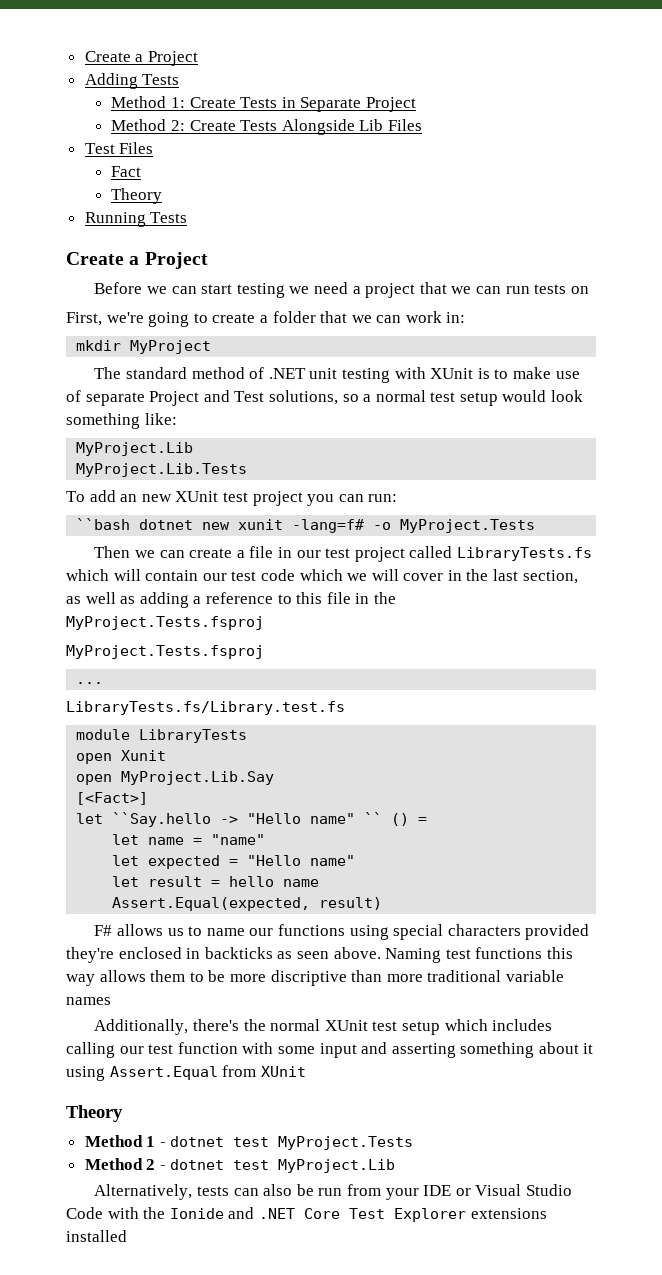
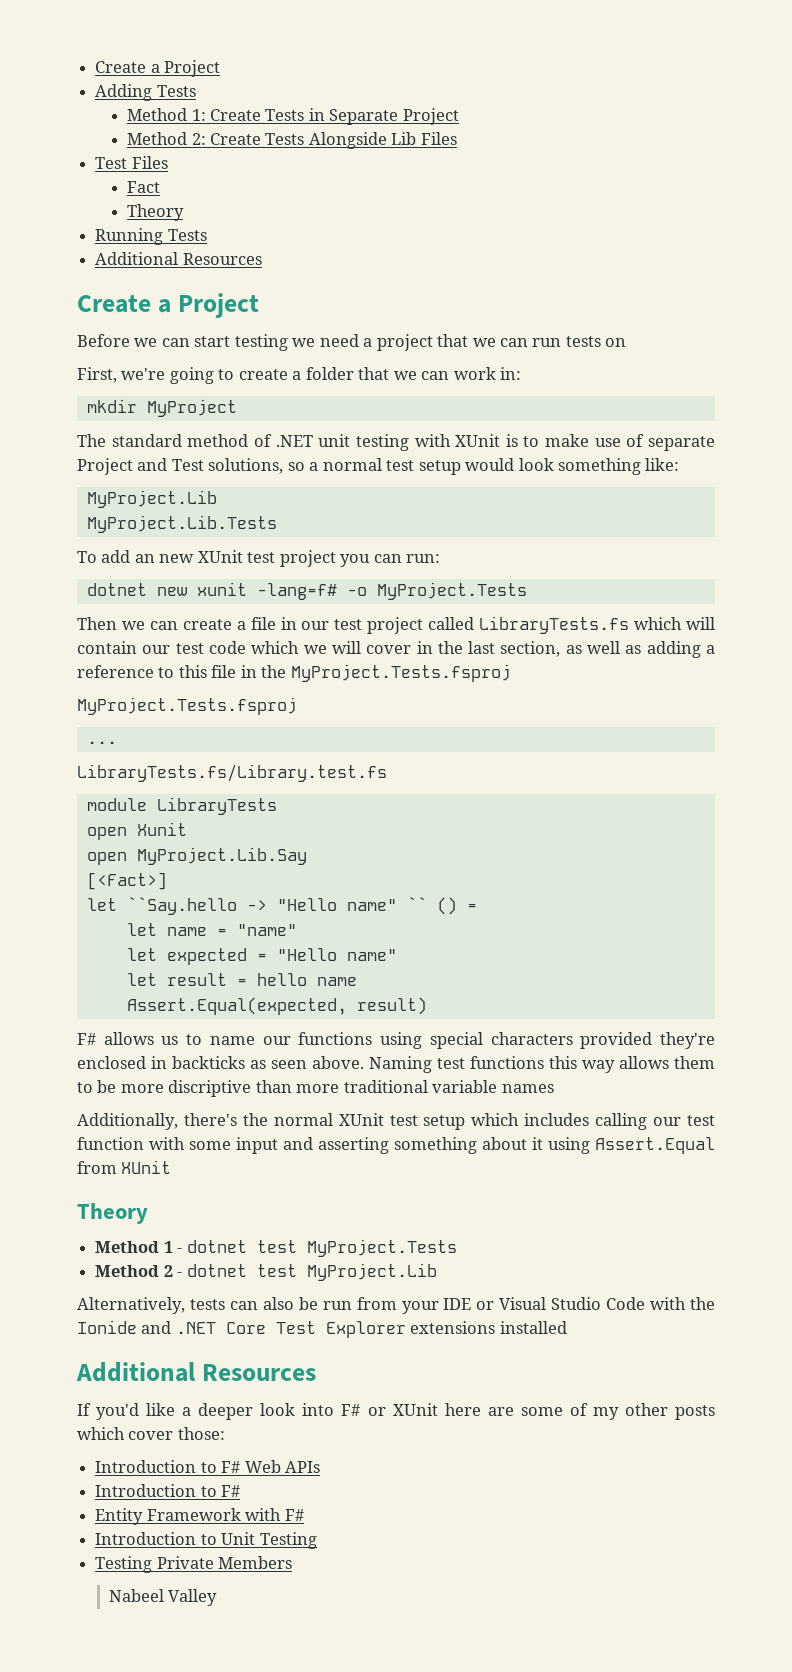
  Running Tests
+ Additional Resources
- ``bash dotnet new xunit -lang=f# -o MyProject.Tests
+ dotnet new xunit -lang=f# -o MyProject.Tests
  Alternatively, tests can also be run from your IDE or Visual Studio Code with the Ionide and .NET Core Test Explorer extensions installed
+ Additional Resources
+ If you'd like a deeper look into F# or XUnit here are some of my other posts which cover those:
+ Introduction to F# Web APIs
+ Introduction to F#
+ Entity Framework with F#
+ Introduction to Unit Testing
+ Testing Private Members
+ Nabeel Valley

